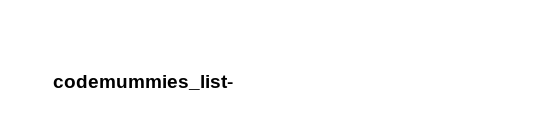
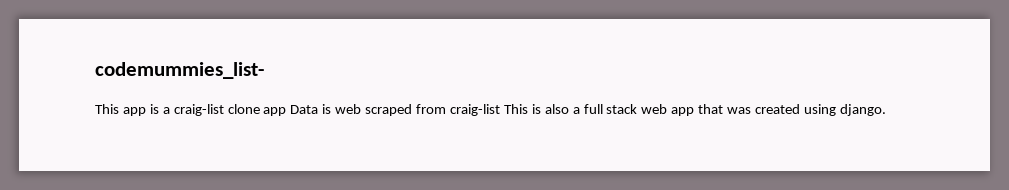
+ This app is a craig-list clone app Data is web scraped from craig-list This is also a full stack web app that was created using django.

